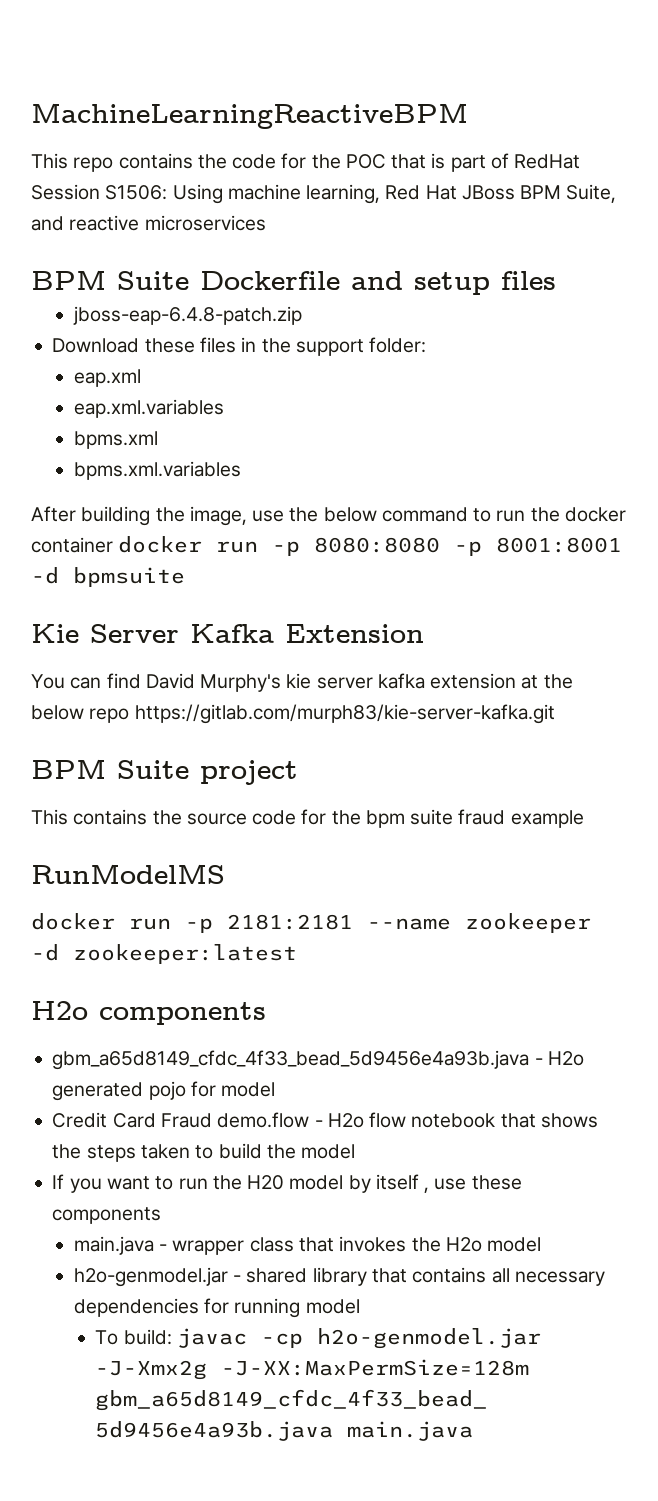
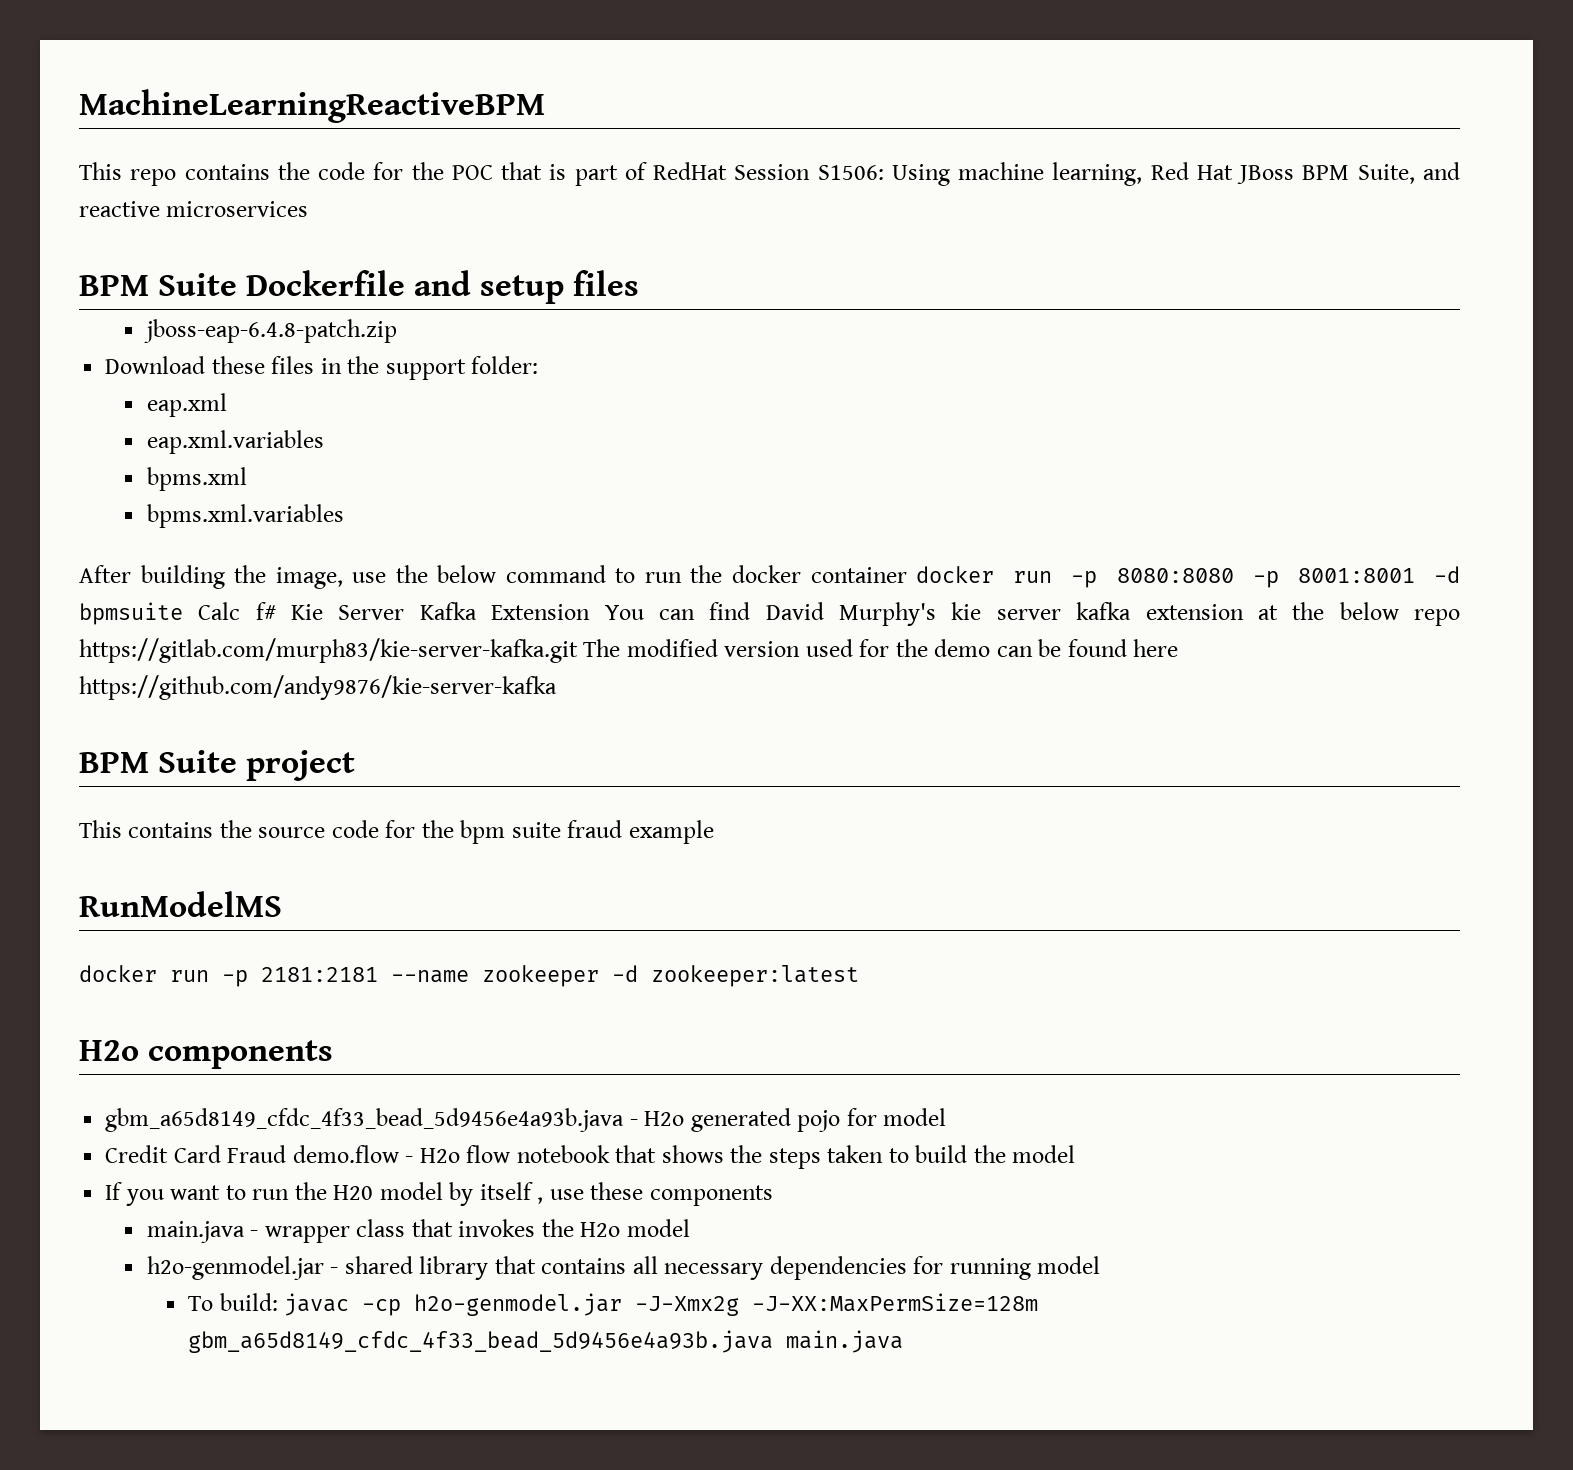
- After building the image, use the below command to run the docker container docker run -p 8080:8080 -p 8001:8001 -d bpmsuite
- Kie Server Kafka Extension
- You can find David Murphy's kie server kafka extension at the below repo https://gitlab.com/murph83/kie-server-kafka.git
+ After building the image, use the below command to run the docker container docker run -p 8080:8080 -p 8001:8001 -d bpmsuite Calc f# Kie Server Kafka Extension You can find David Murphy's kie server kafka extension at the below repo https://gitlab.com/murph83/kie-server-kafka.git The modified version used for the demo can be found here https://github.com/andy9876/kie-server-kafka

